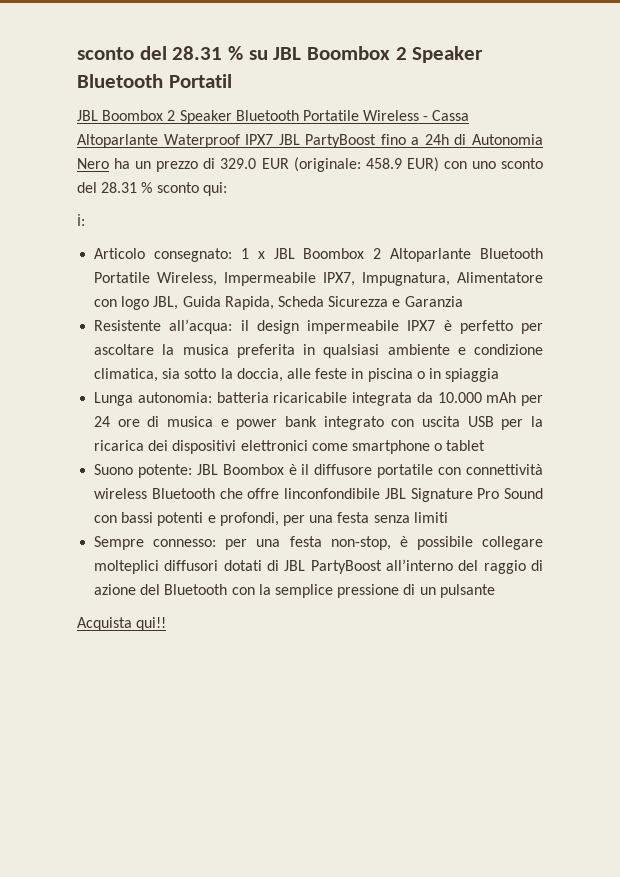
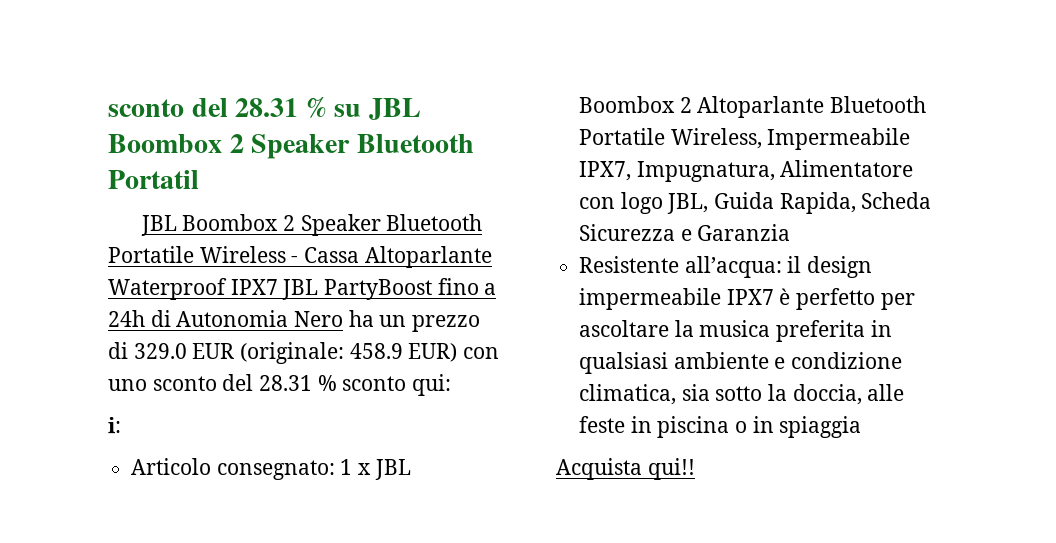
- Lunga autonomia: batteria ricaricabile integrata da 10.000 mAh per 24 ore di musica e power bank integrato con uscita USB per la ricarica dei dispositivi elettronici come smartphone o tablet
- Suono potente: JBL Boombox è il diffusore portatile con connettività wireless Bluetooth che offre linconfondibile JBL Signature Pro Sound con bassi potenti e profondi, per una festa senza limiti
- Sempre connesso: per una festa non-stop, è possibile collegare molteplici diffusori dotati di JBL PartyBoost all’interno del raggio di azione del Bluetooth con la semplice pressione di un pulsante

